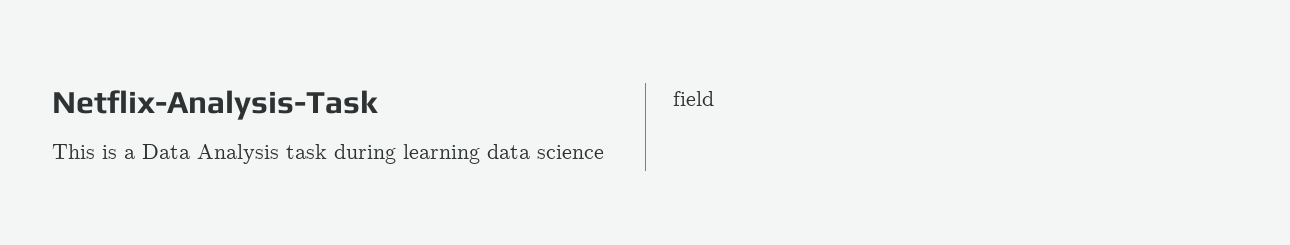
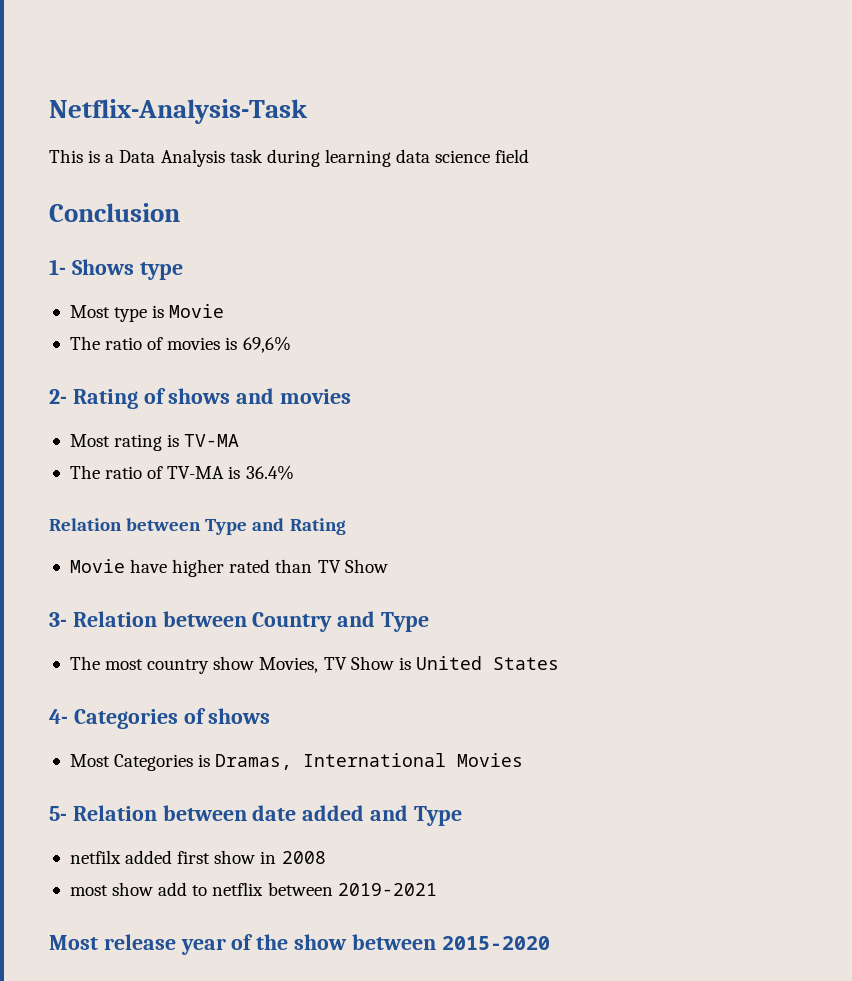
+ Conclusion
+ 1- Shows type
+ Most type is Movie
+ The ratio of movies is 69,6%
+ 2- Rating of shows and movies
+ Most rating is TV-MA
+ The ratio of TV-MA is 36.4%
+ Relation between Type and Rating
+ Movie have higher rated than TV Show
+ 3- Relation between Country and Type
+ The most country show Movies, TV Show is United States
+ 4- Categories of shows
+ Most Categories is Dramas, International Movies
+ 5- Relation between date added and Type
+ netfilx added first show in 2008
+ most show add to netflix between 2019-2021
+ Most release year of the show between 2015-2020

